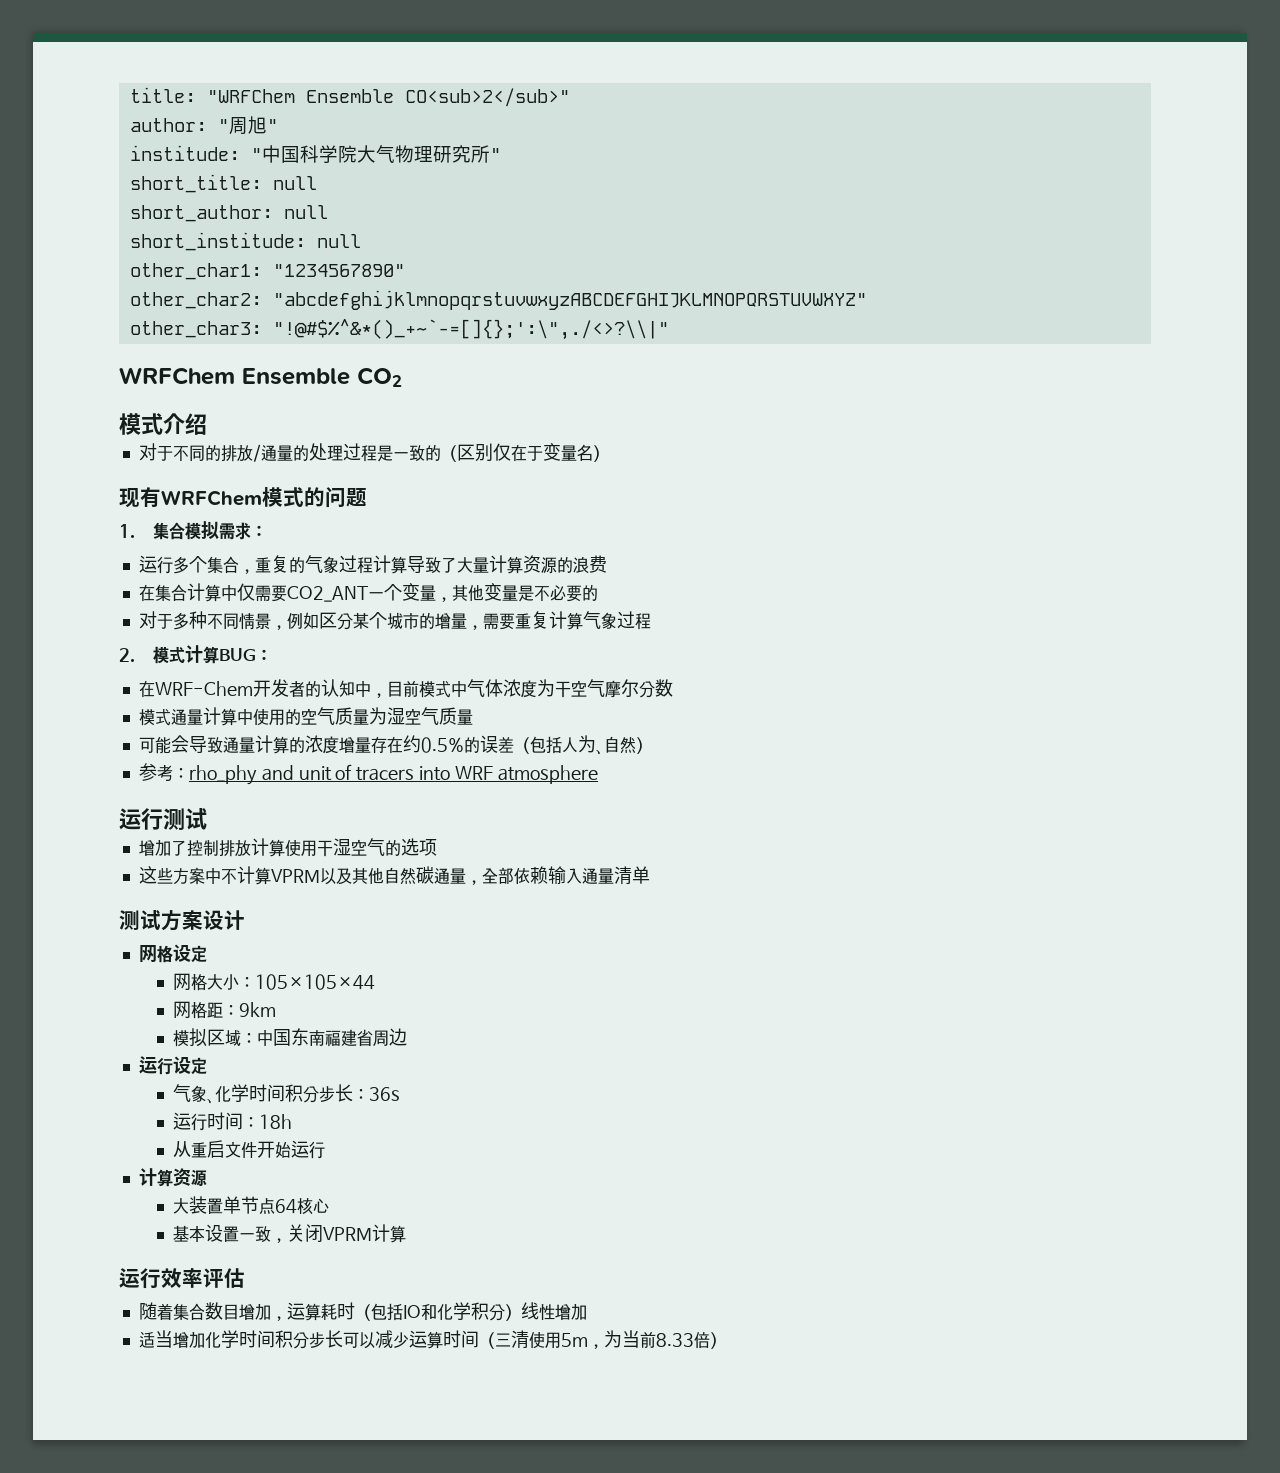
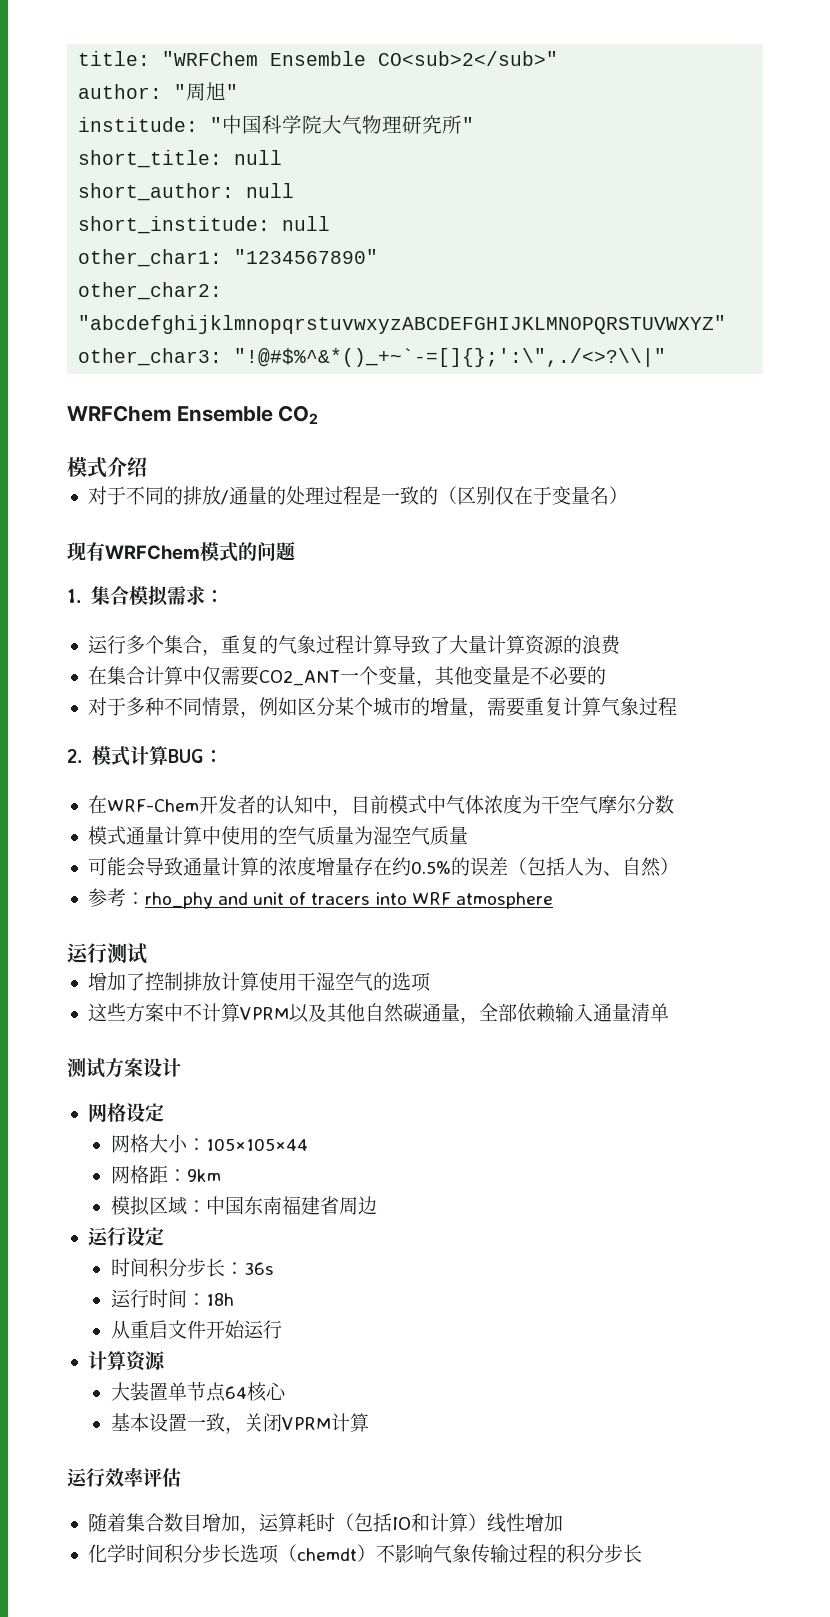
- 气象、化学时间积分步长：36s
+ 时间积分步长：36s
- 随着集合数目增加，运算耗时（包括IO和化学积分）线性增加
+ 随着集合数目增加，运算耗时（包括IO和计算）线性增加
- 适当增加化学时间积分步长可以减少运算时间（三清使用5m，为当前8.33倍）
+ 化学时间积分步长选项（chemdt）不影响气象传输过程的积分步长

